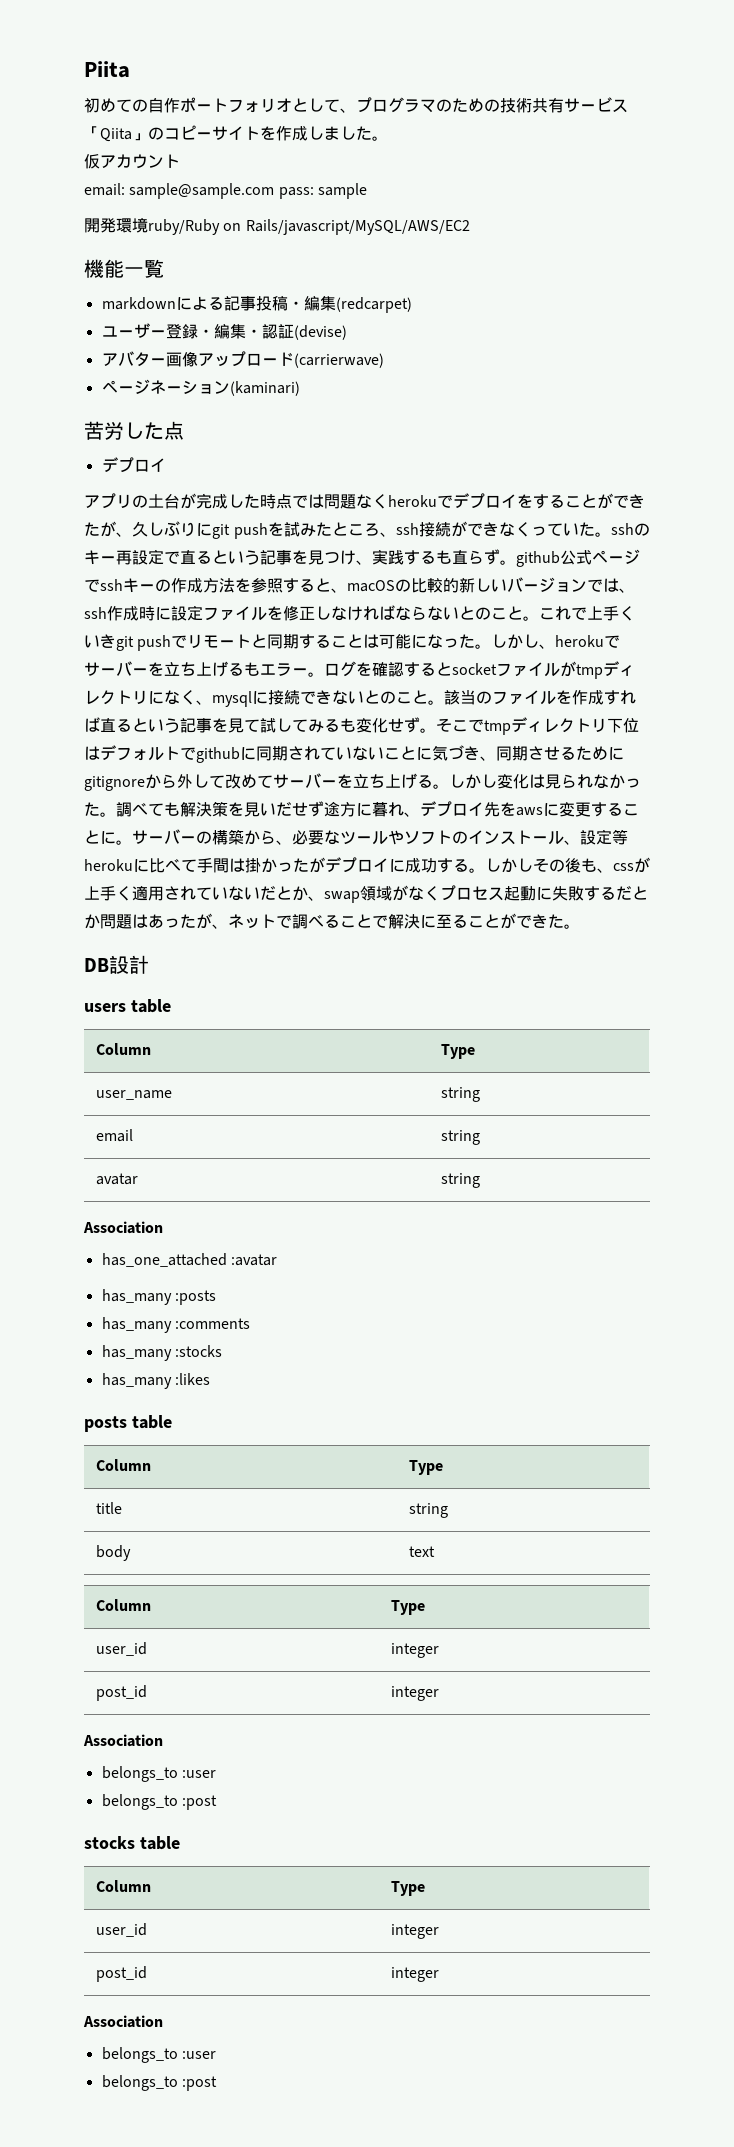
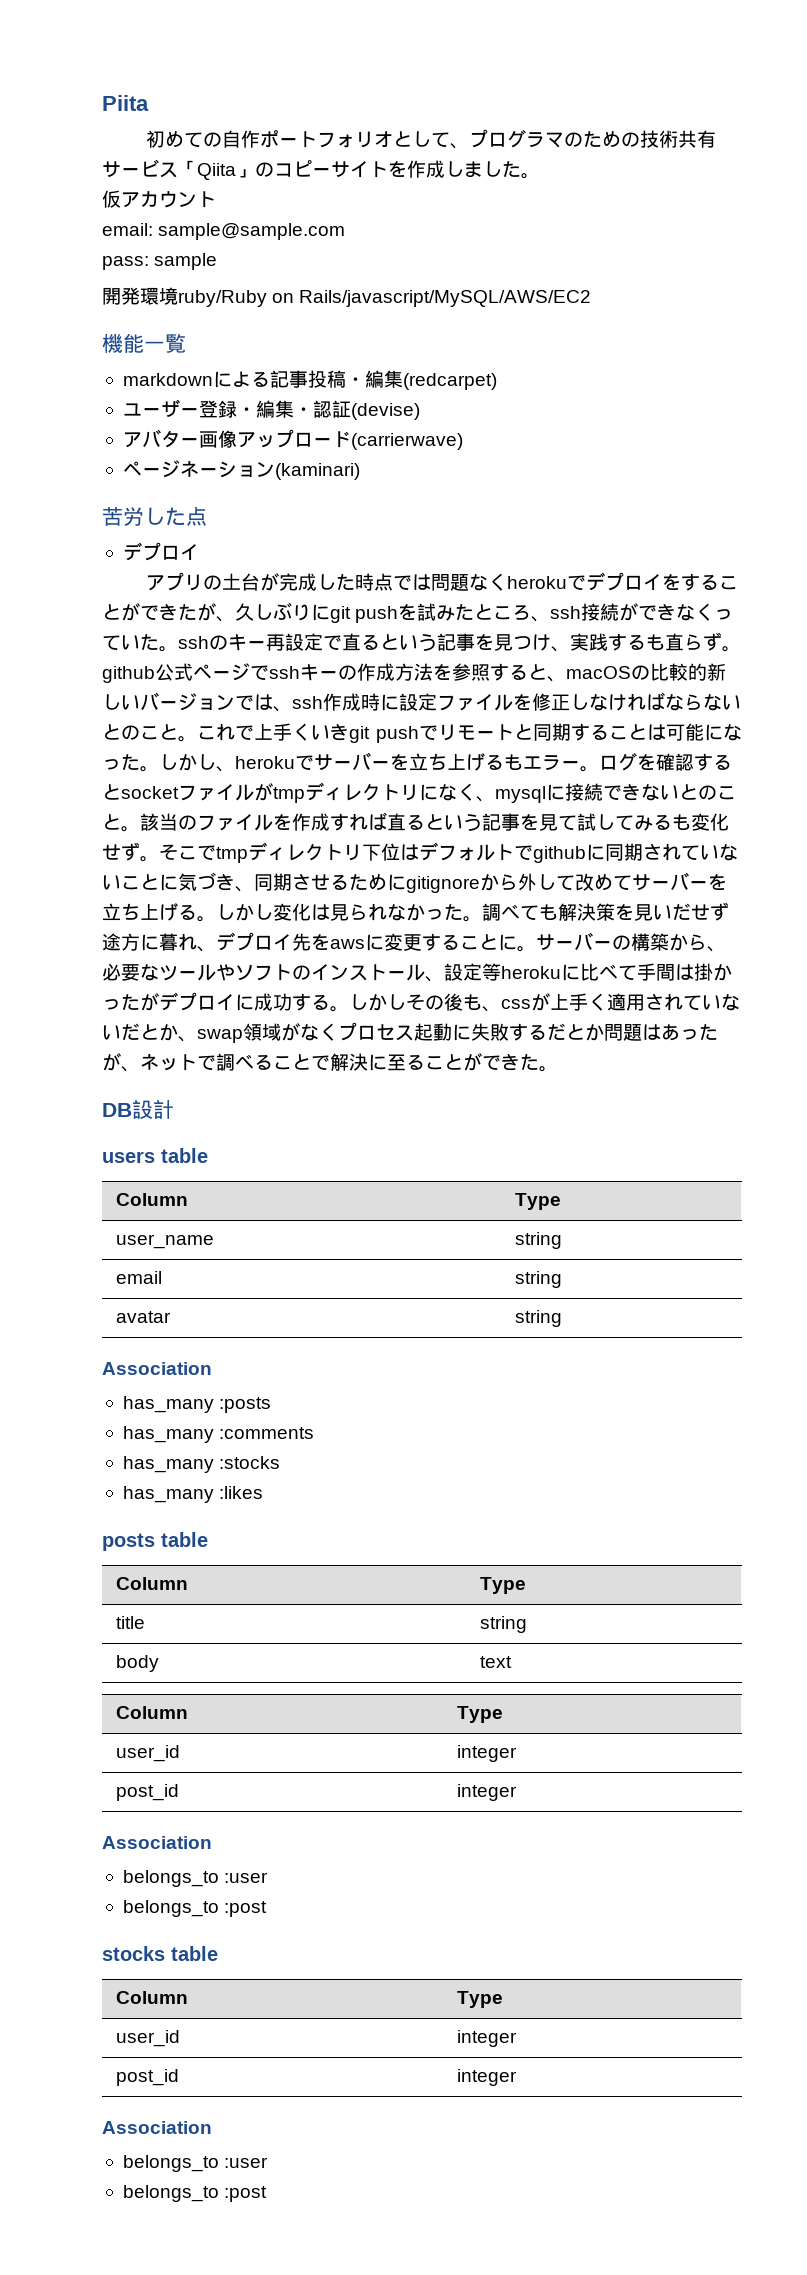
- email: sample@sample.com pass: sample
+ email: sample@sample.com
+ pass: sample
- has_one_attached :avatar

